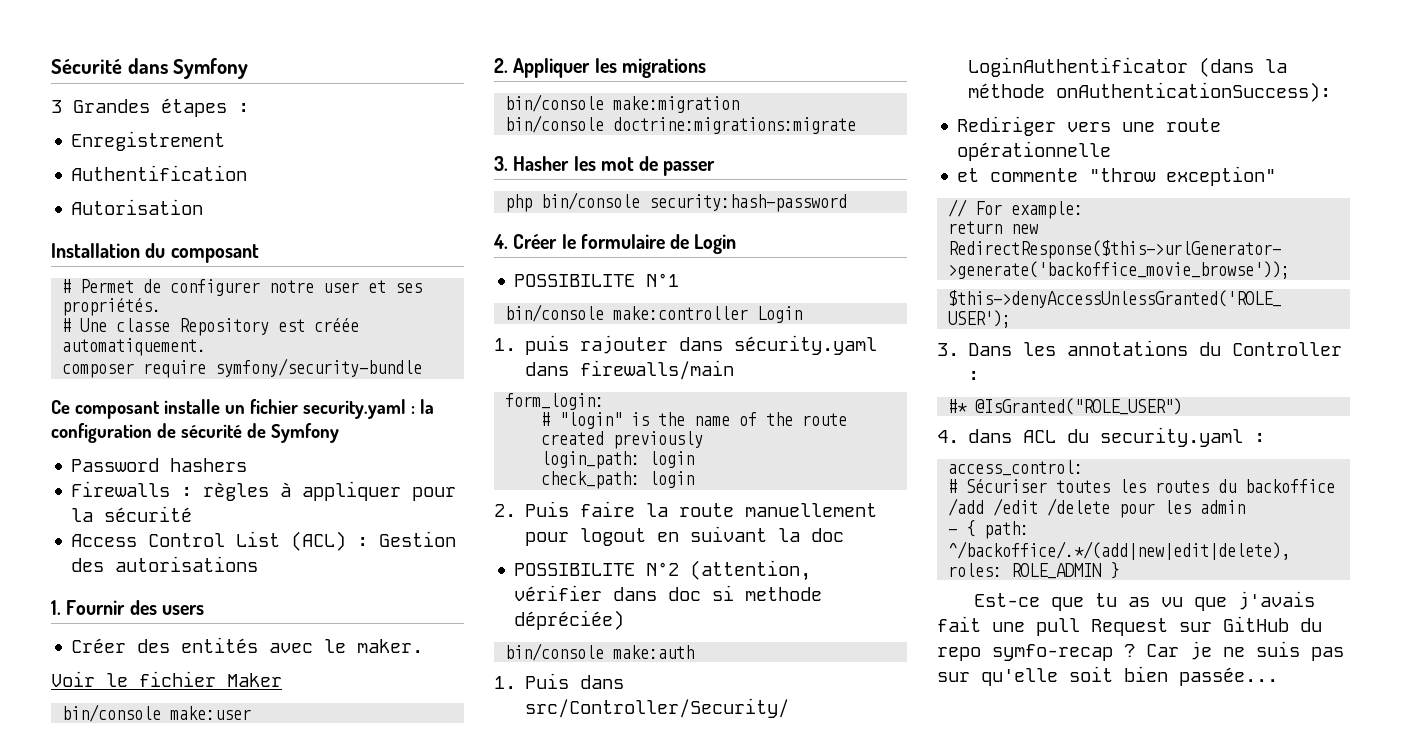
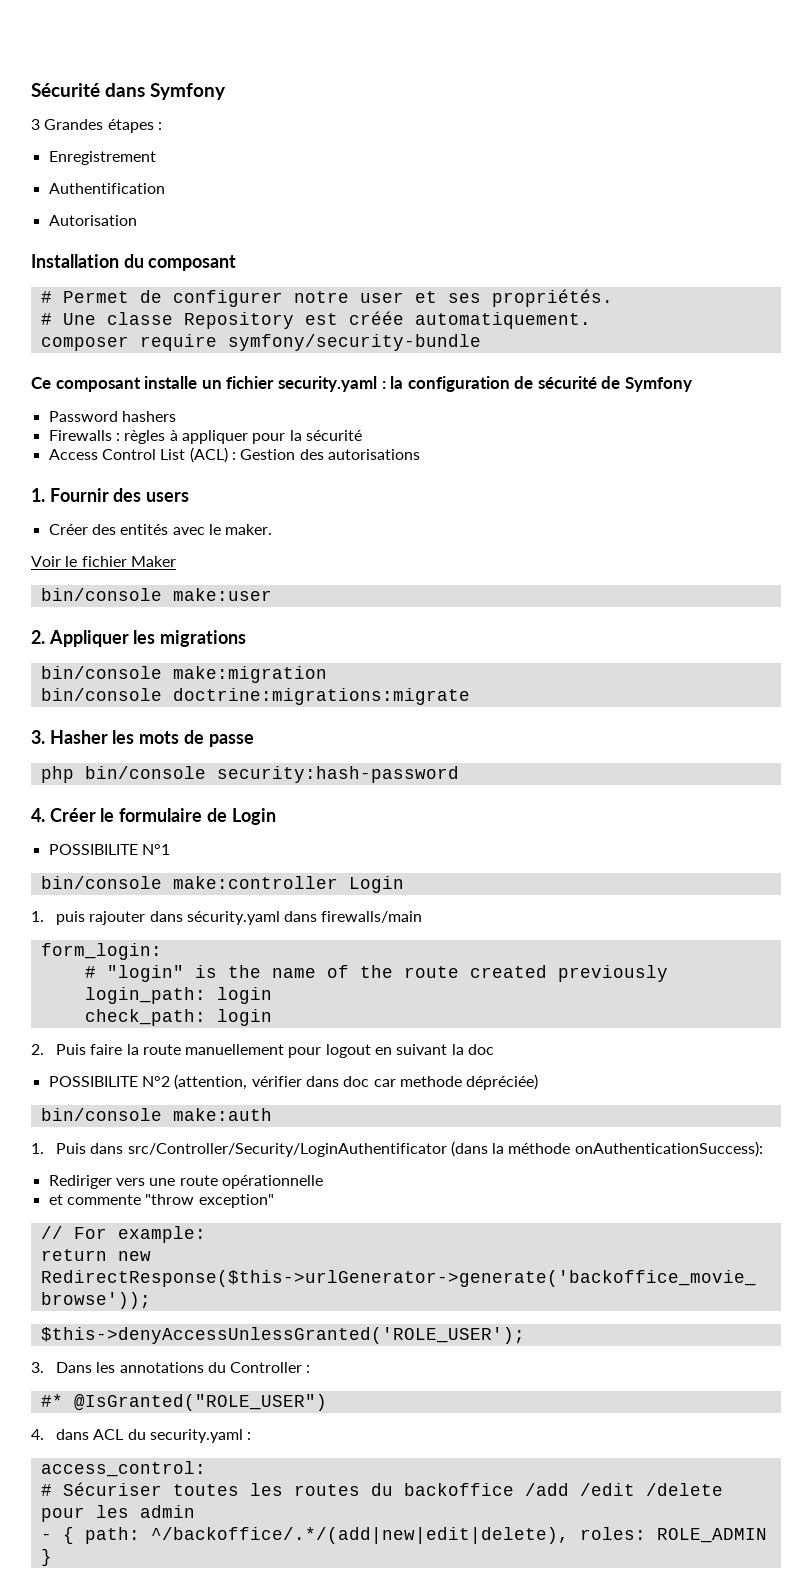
- 3. Hasher les mot de passer
+ 3. Hasher les mots de passe
- POSSIBILITE N°2 (attention, vérifier dans doc si methode dépréciée)
+ POSSIBILITE N°2 (attention, vérifier dans doc car methode dépréciée)
- Est-ce que tu as vu que j'avais fait une pull Request sur GitHub du repo symfo-recap ? Car je ne suis pas sur qu'elle soit bien passée...

